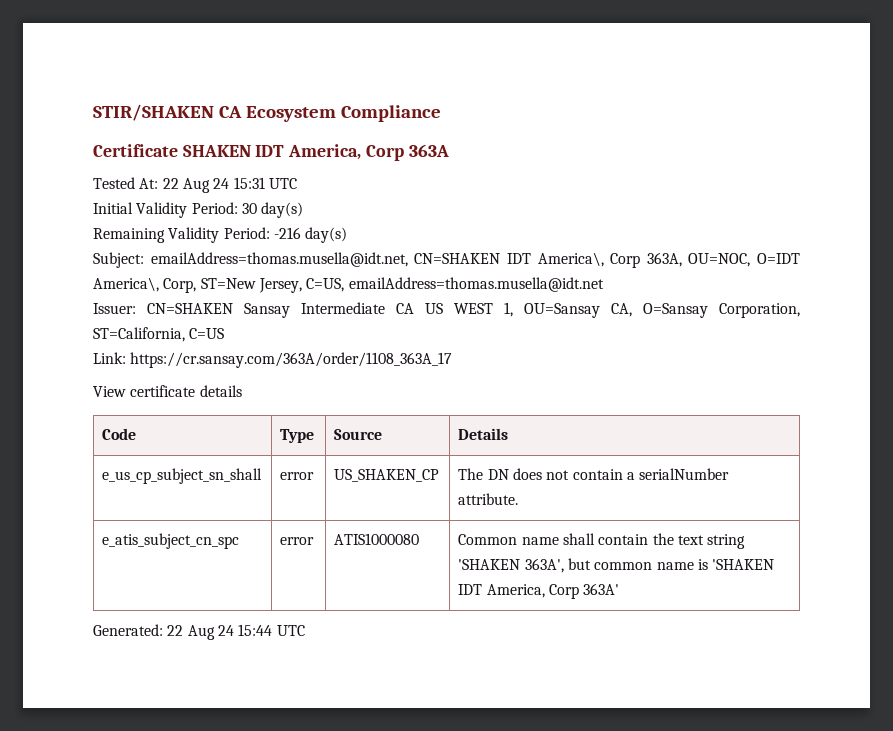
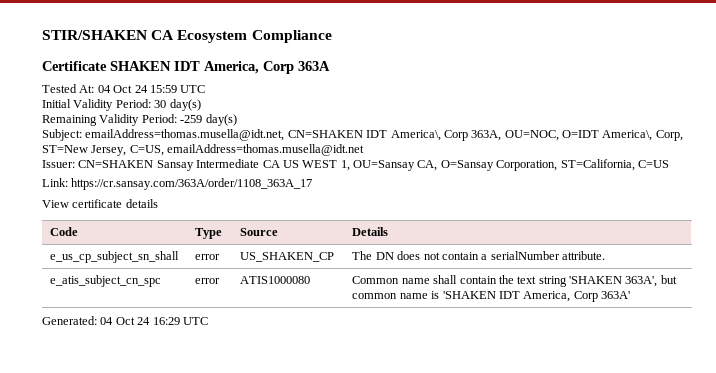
- Tested At: 22 Aug 24 15:31 UTC
+ Tested At: 04 Oct 24 15:59 UTC
- Remaining Validity Period: -216 day(s)
+ Remaining Validity Period: -259 day(s)
- Generated: 22 Aug 24 15:44 UTC
+ Generated: 04 Oct 24 16:29 UTC

